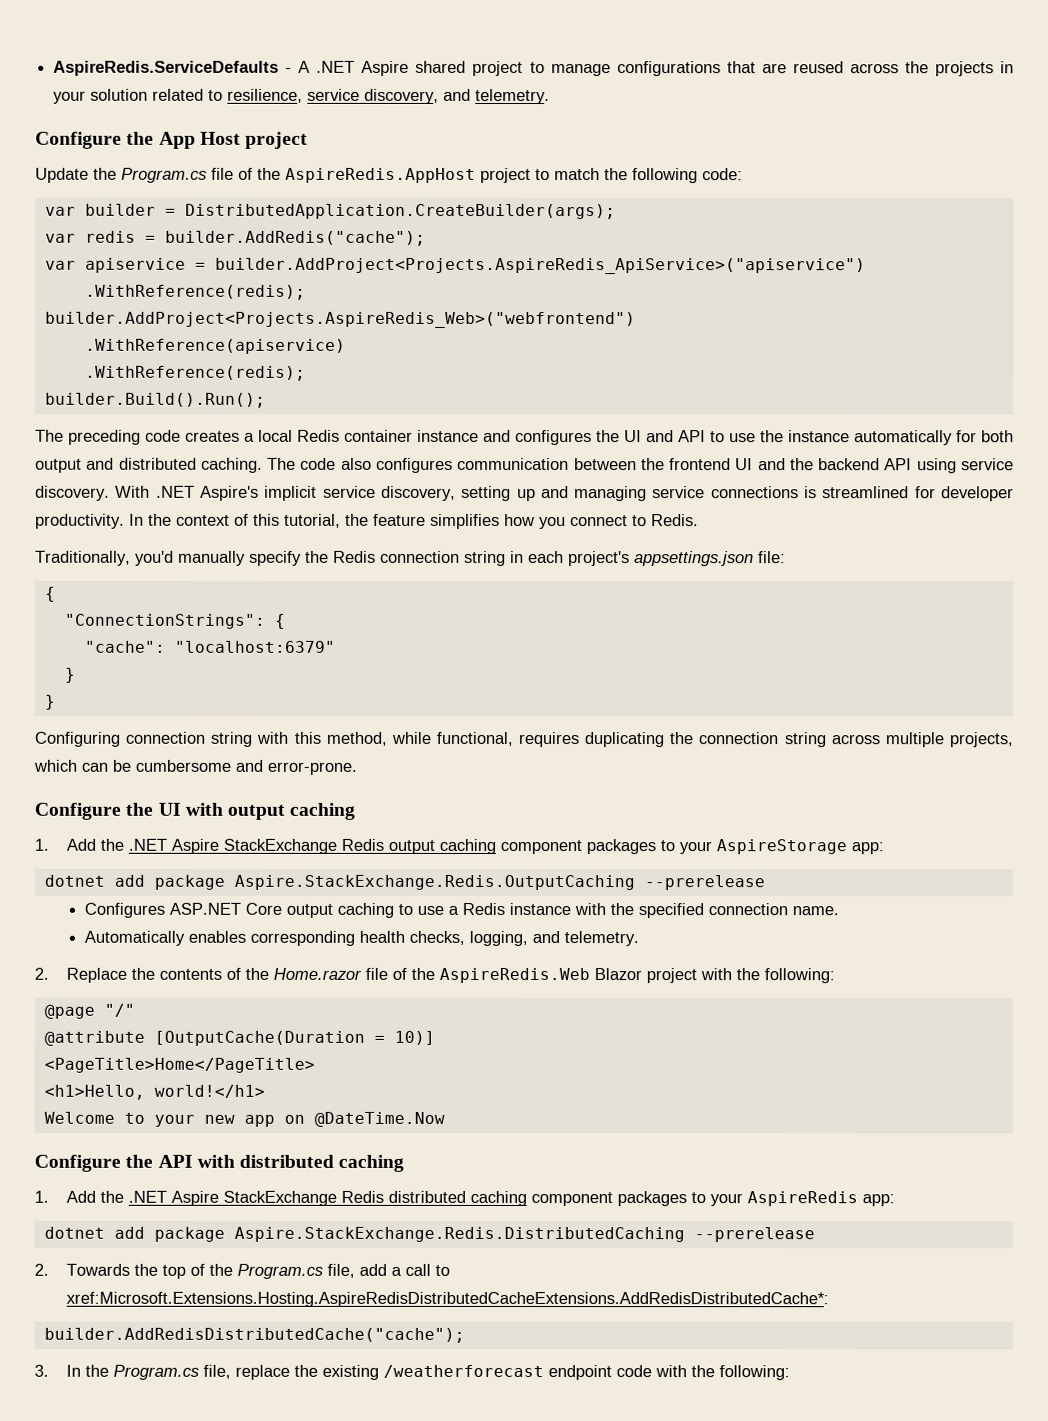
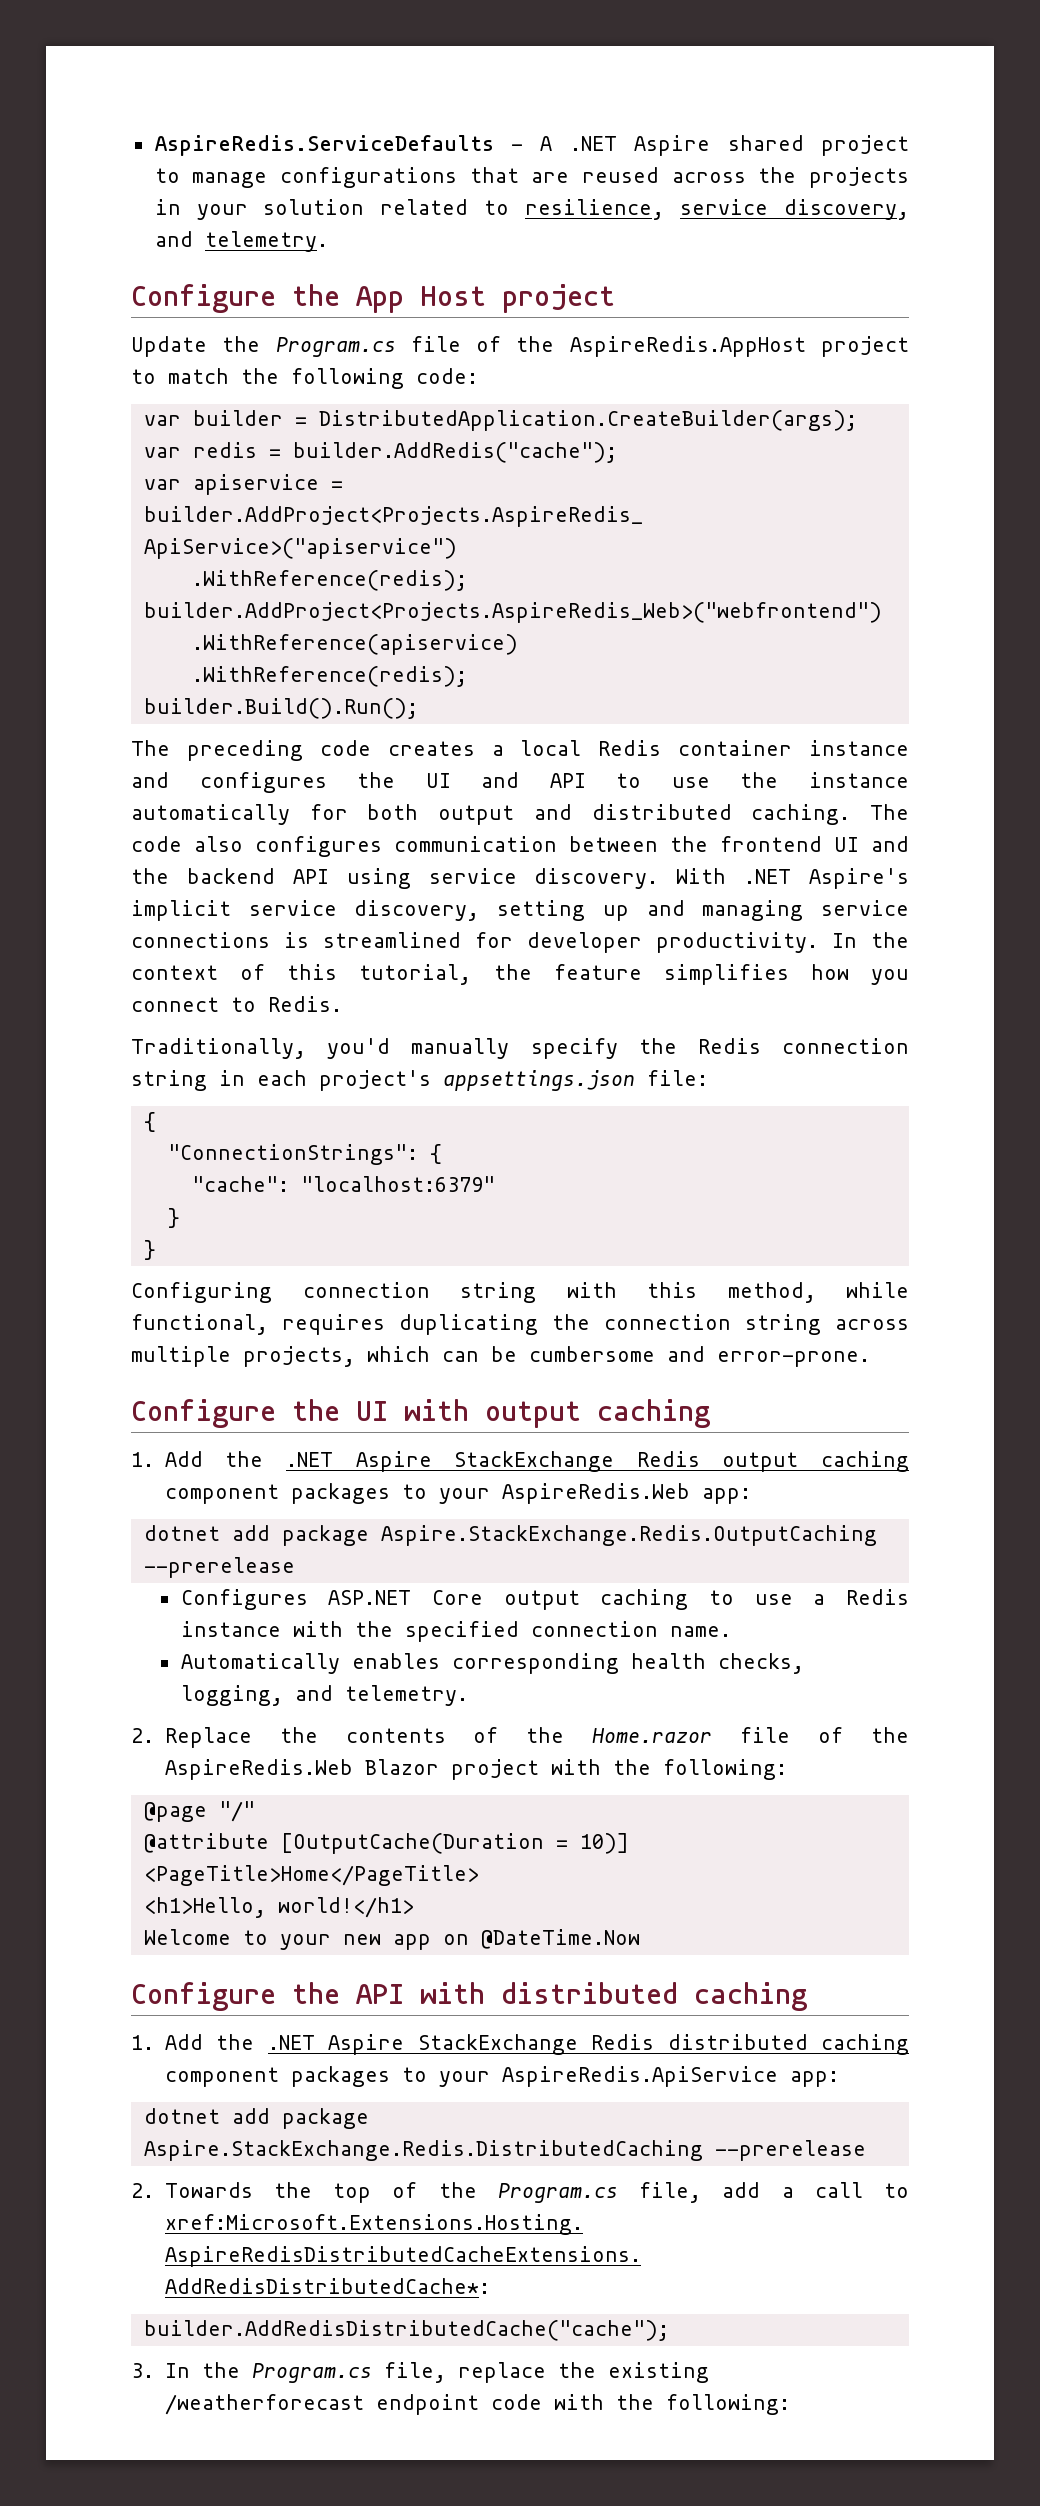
- 1. Add the .NET Aspire StackExchange Redis output caching component packages to your AspireStorage app:
+ 1. Add the .NET Aspire StackExchange Redis output caching component packages to your AspireRedis.Web app:
- 1. Add the .NET Aspire StackExchange Redis distributed caching component packages to your AspireRedis app:
+ 1. Add the .NET Aspire StackExchange Redis distributed caching component packages to your AspireRedis.ApiService app:

